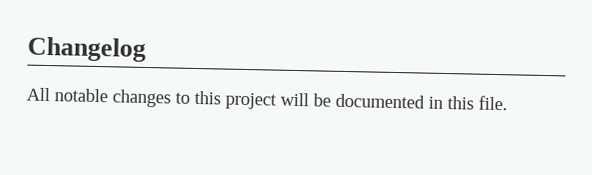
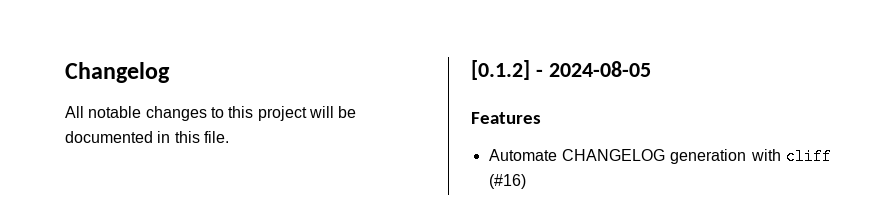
+ [0.1.2] - 2024-08-05
+ Features
+ Automate CHANGELOG generation with cliff (#16)

